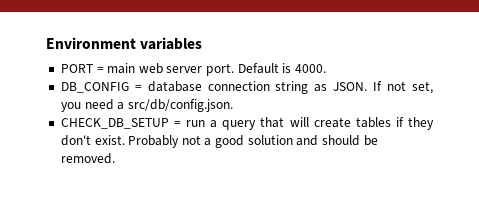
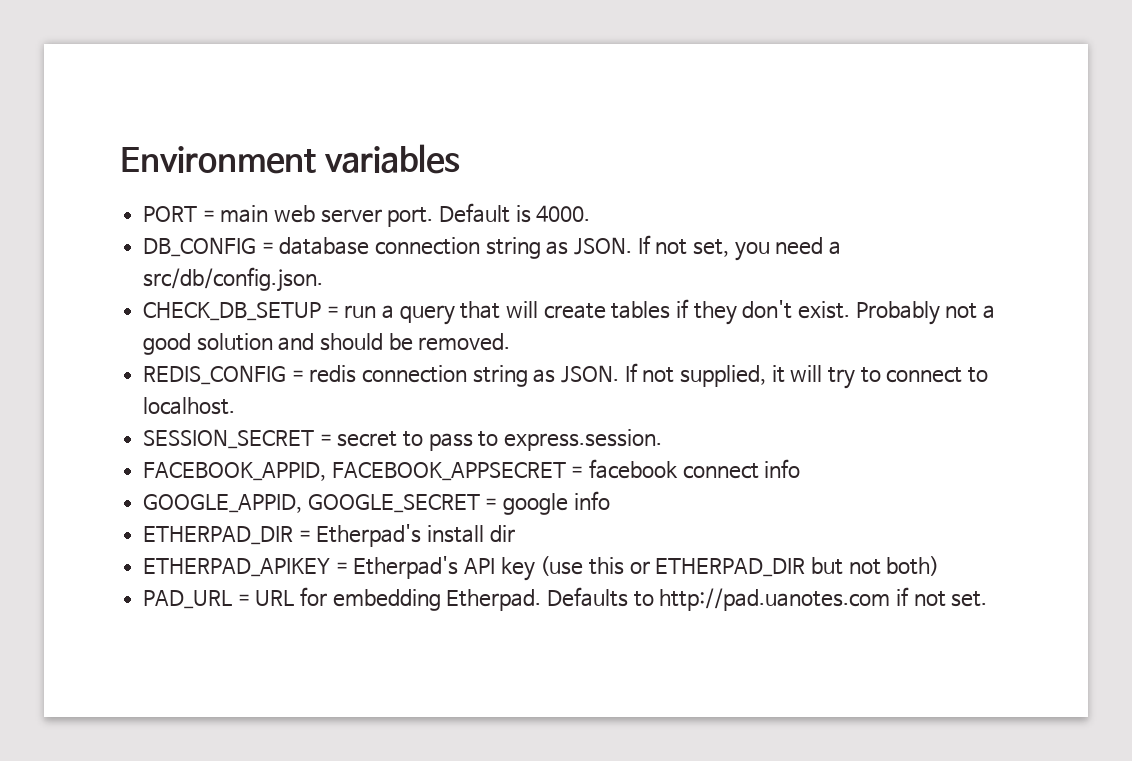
+ REDIS_CONFIG = redis connection string as JSON. If not supplied, it will try to connect to localhost.
+ SESSION_SECRET = secret to pass to express.session.
+ FACEBOOK_APPID, FACEBOOK_APPSECRET = facebook connect info
+ GOOGLE_APPID, GOOGLE_SECRET = google info
+ ETHERPAD_DIR = Etherpad's install dir
+ ETHERPAD_APIKEY = Etherpad's API key (use this or ETHERPAD_DIR but not both)
+ PAD_URL = URL for embedding Etherpad. Defaults to http://pad.uanotes.com if not set.

